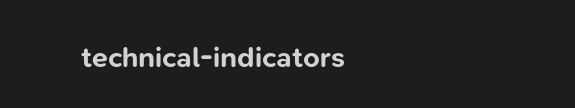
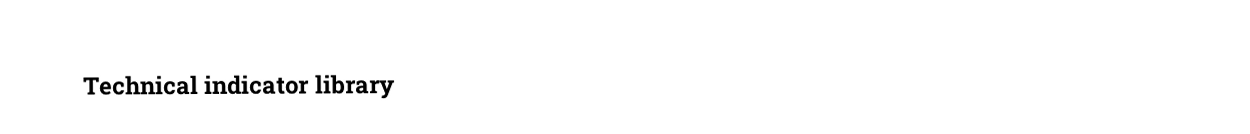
- technical-indicators
+ Technical indicator library

